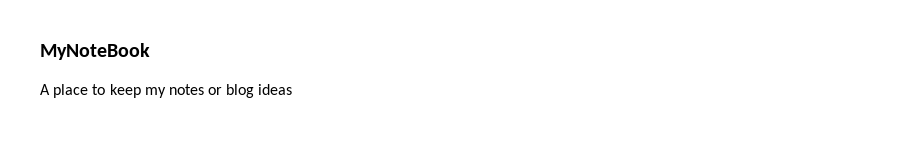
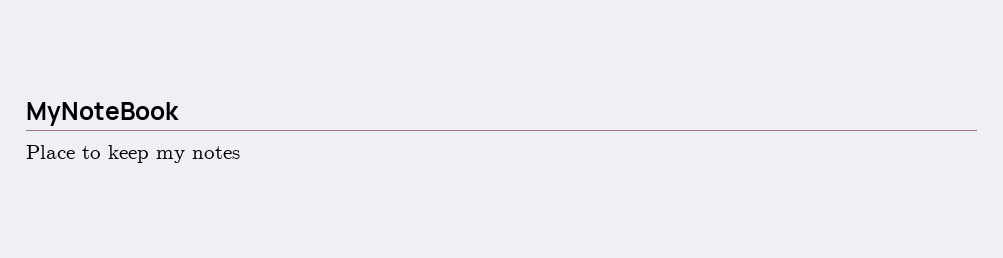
- A place to keep my notes or blog ideas
+ Place to keep my notes

